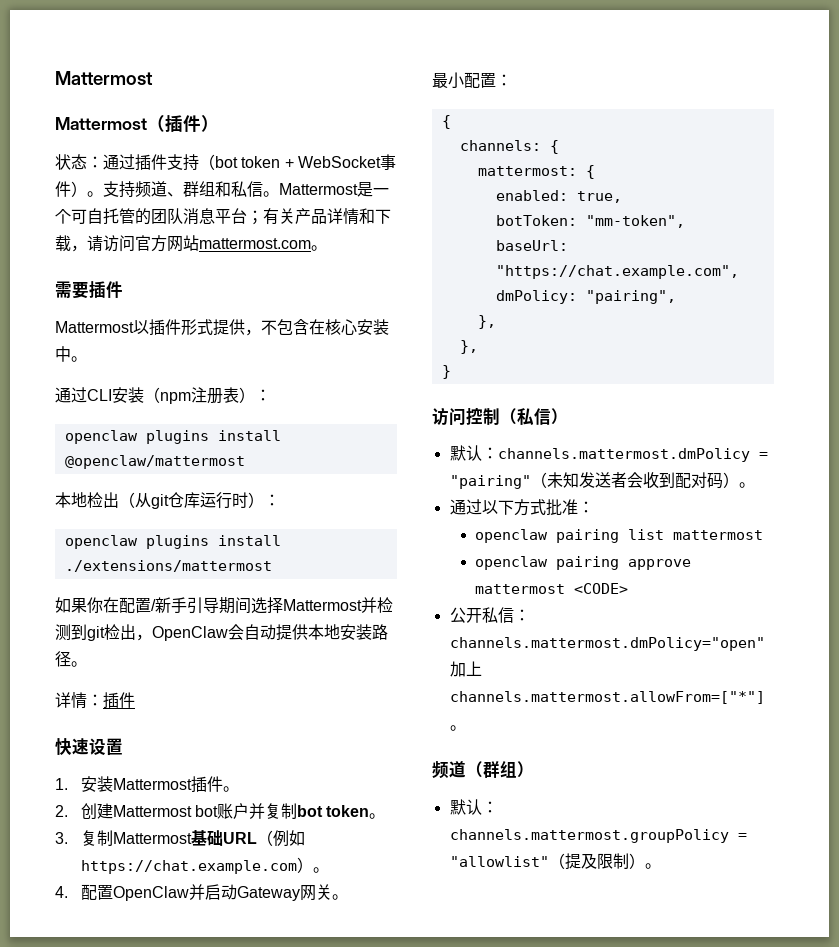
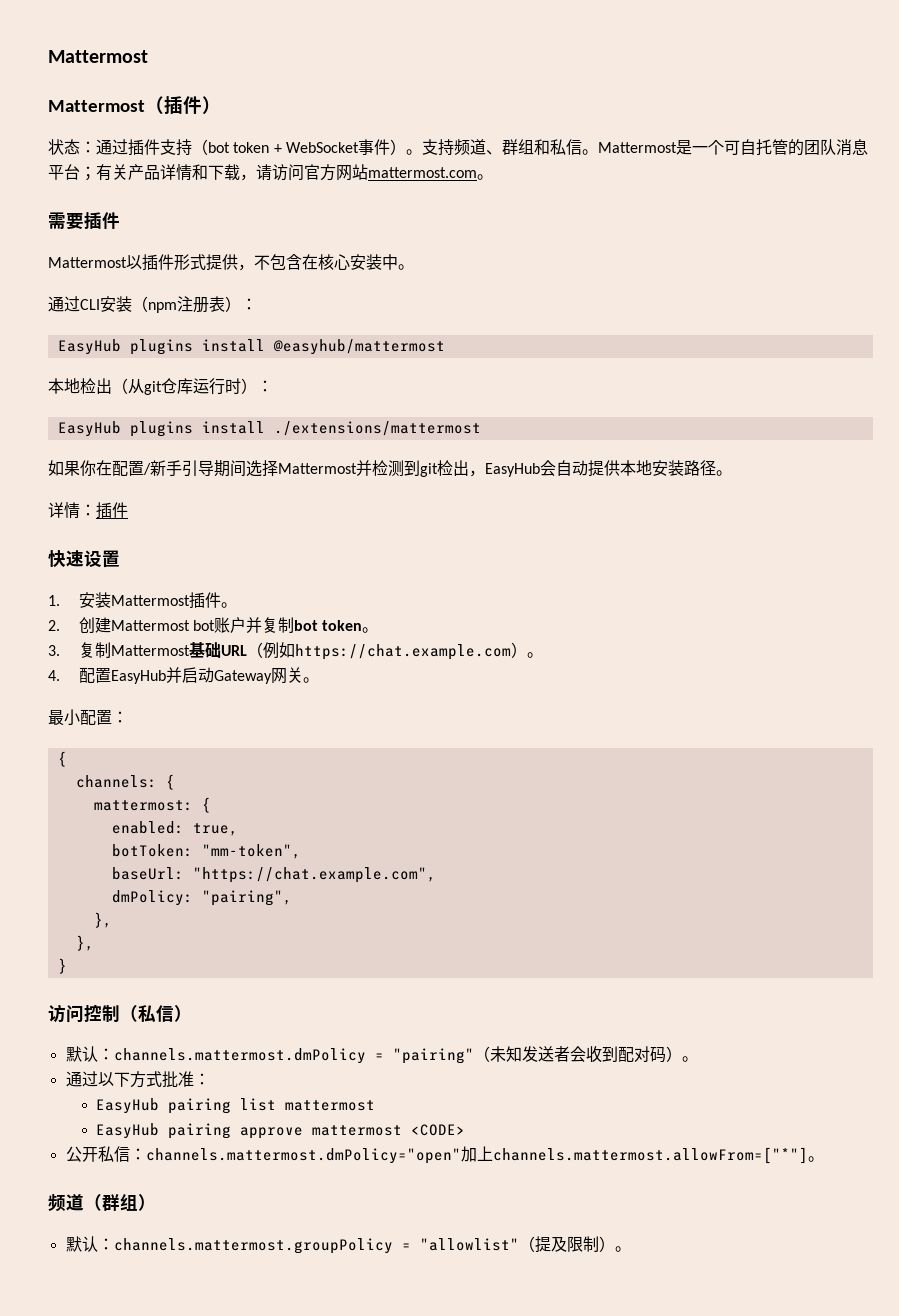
- openclaw plugins install @openclaw/mattermost
+ EasyHub plugins install @easyhub/mattermost
- openclaw plugins install ./extensions/mattermost
+ EasyHub plugins install ./extensions/mattermost
- 如果你在配置/新手引导期间选择Mattermost并检测到git检出，OpenClaw会自动提供本地安装路径。
+ 如果你在配置/新手引导期间选择Mattermost并检测到git检出，EasyHub会自动提供本地安装路径。
- 4.配置OpenClaw并启动Gateway网关。
+ 4.配置EasyHub并启动Gateway网关。
- openclaw pairing list mattermost
+ EasyHub pairing list mattermost
- openclaw pairing approve mattermost <CODE>
+ EasyHub pairing approve mattermost <CODE>

